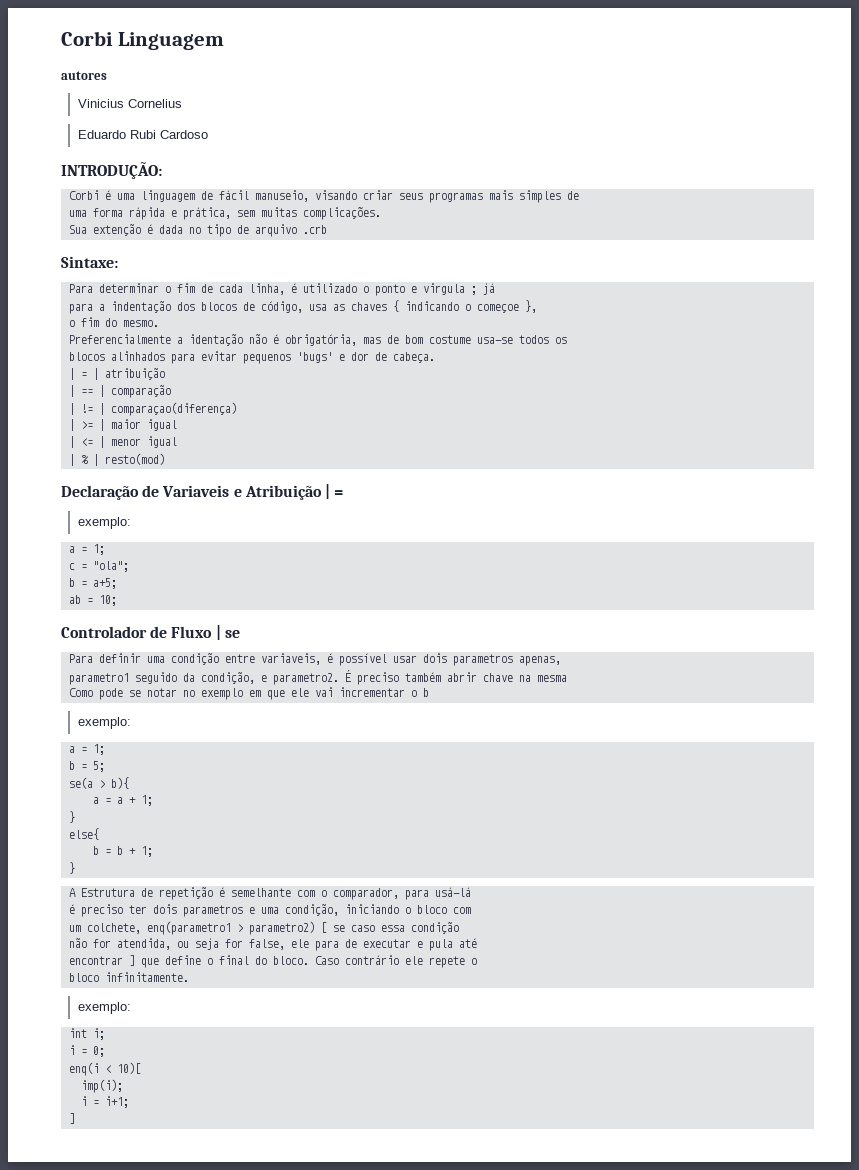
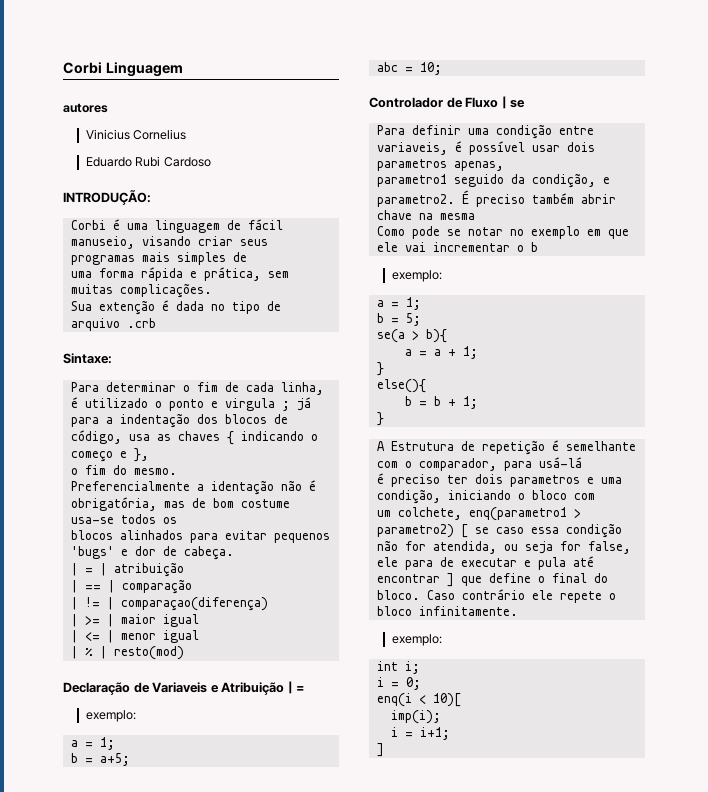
- para a indentação dos blocos de código, usa as chaves { indicando o começoe },
+ para a indentação dos blocos de código, usa as chaves { indicando o começo e },
- c = "ola";
- ab = 10;
+ abc = 10;
- else{
+ else(){

